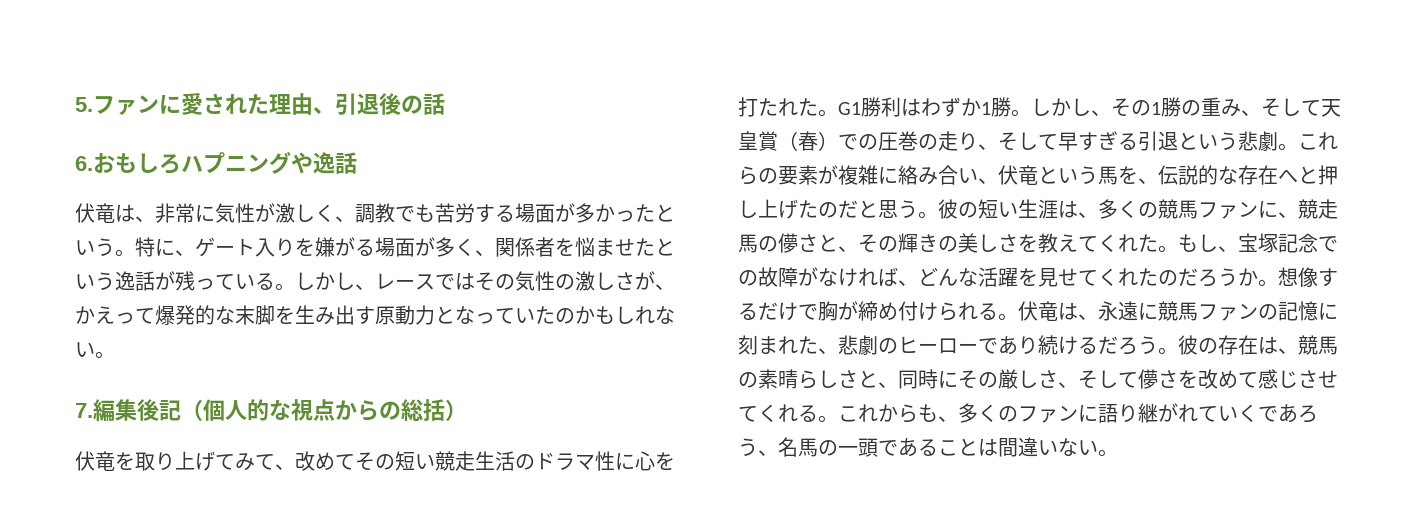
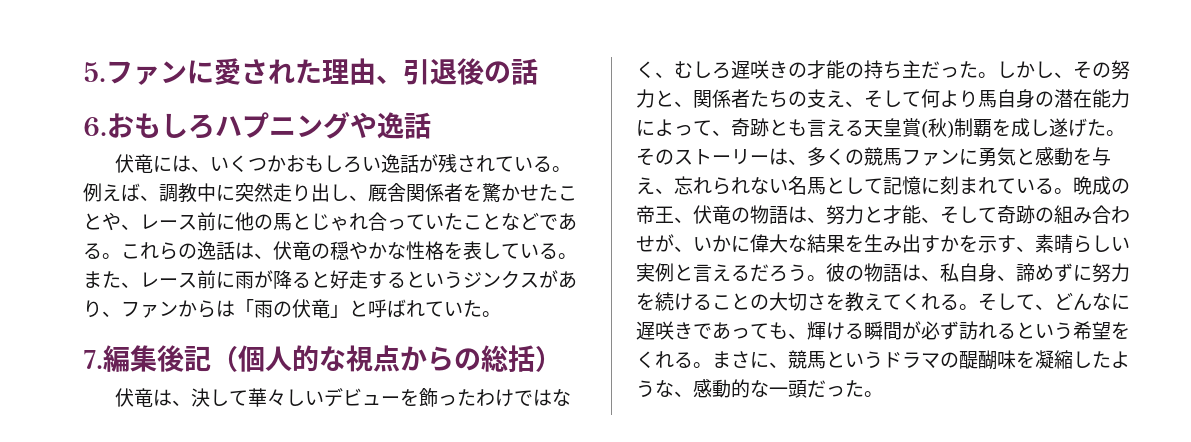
- 伏竜は、非常に気性が激しく、調教でも苦労する場面が多かったという。特に、ゲート入りを嫌がる場面が多く、関係者を悩ませたという逸話が残っている。しかし、レースではその気性の激しさが、かえって爆発的な末脚を生み出す原動力となっていたのかもしれない。
+ 伏竜には、いくつかおもしろい逸話が残されている。例えば、調教中に突然走り出し、厩舎関係者を驚かせたことや、レース前に他の馬とじゃれ合っていたことなどである。これらの逸話は、伏竜の穏やかな性格を表している。また、レース前に雨が降ると好走するというジンクスがあり、ファンからは「雨の伏竜」と呼ばれていた。
- 伏竜を取り上げてみて、改めてその短い競走生活のドラマ性に心を打たれた。G1勝利はわずか1勝。しかし、その1勝の重み、そして天皇賞（春）での圧巻の走り、そして早すぎる引退という悲劇。これらの要素が複雑に絡み合い、伏竜という馬を、伝説的な存在へと押し上げたのだと思う。彼の短い生涯は、多くの競馬ファンに、競走馬の儚さと、その輝きの美しさを教えてくれた。もし、宝塚記念での故障がなければ、どんな活躍を見せてくれたのだろうか。想像するだけで胸が締め付けられる。伏竜は、永遠に競馬ファンの記憶に刻まれた、悲劇のヒーローであり続けるだろう。彼の存在は、競馬の素晴らしさと、同時にその厳しさ、そして儚さを改めて感じさせてくれる。これからも、多くのファンに語り継がれていくであろう、名馬の一頭であることは間違いない。
+ 伏竜は、決して華々しいデビューを飾ったわけではなく、むしろ遅咲きの才能の持ち主だった。しかし、その努力と、関係者たちの支え、そして何より馬自身の潜在能力によって、奇跡とも言える天皇賞(秋)制覇を成し遂げた。そのストーリーは、多くの競馬ファンに勇気と感動を与え、忘れられない名馬として記憶に刻まれている。晩成の帝王、伏竜の物語は、努力と才能、そして奇跡の組み合わせが、いかに偉大な結果を生み出すかを示す、素晴らしい実例と言えるだろう。彼の物語は、私自身、諦めずに努力を続けることの大切さを教えてくれる。そして、どんなに遅咲きであっても、輝ける瞬間が必ず訪れるという希望をくれる。まさに、競馬というドラマの醍醐味を凝縮したような、感動的な一頭だった。

